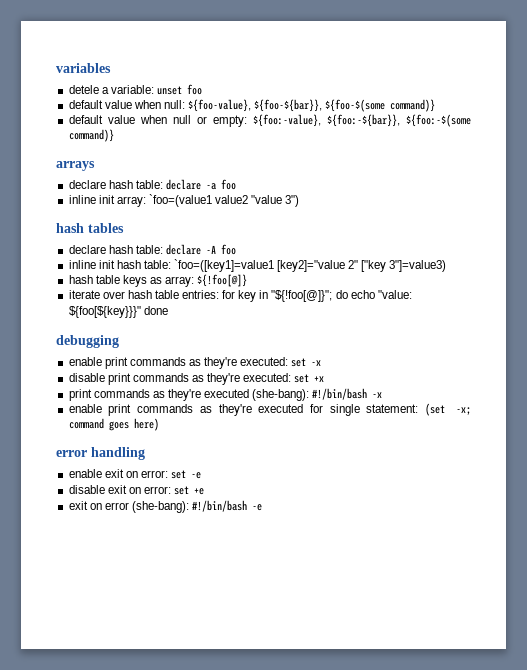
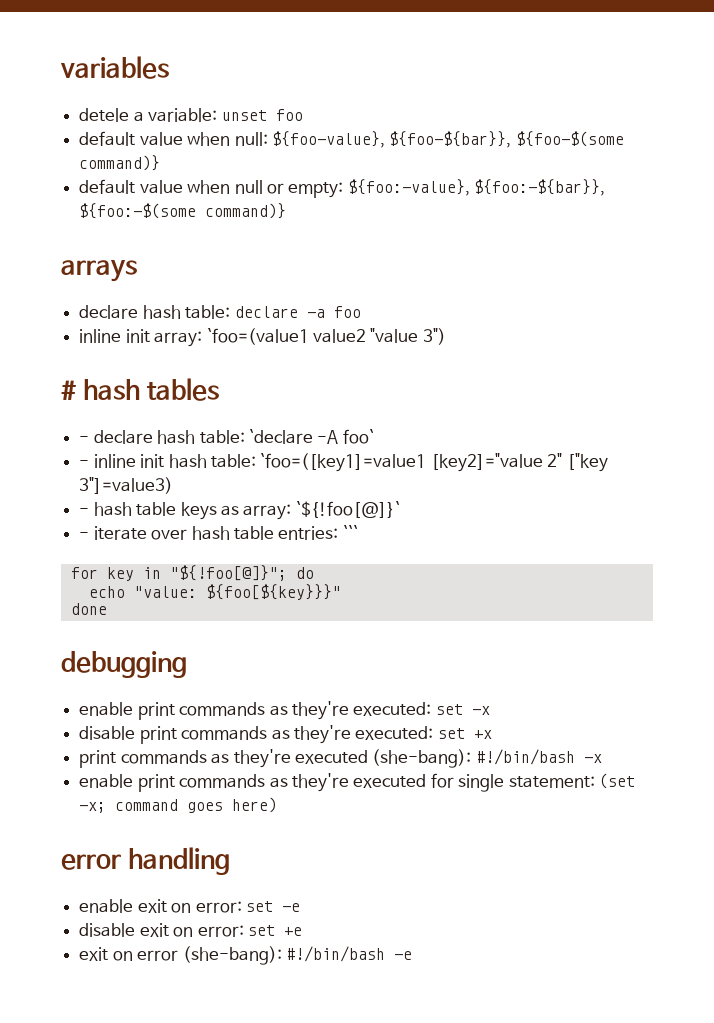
- hash tables
+ # hash tables
- declare hash table: declare -A foo
- inline init hash table: `foo=([key1]=value1 [key2]="value 2" ["key 3"]=value3)
+ - declare hash table: `declare -A foo`
+ - inline init hash table: `foo=([key1]=value1 [key2]="value 2" ["key 3"]=value3)
- hash table keys as array: ${!foo[@]}
- iterate over hash table entries: for key in "${!foo[@]}"; do echo "value: ${foo[${key}}}" done
+ - hash table keys as array: `${!foo[@]}`
+ - iterate over hash table entries: ```
+ for key in "${!foo[@]}"; do
+ echo "value: ${foo[${key}}}"
+ done

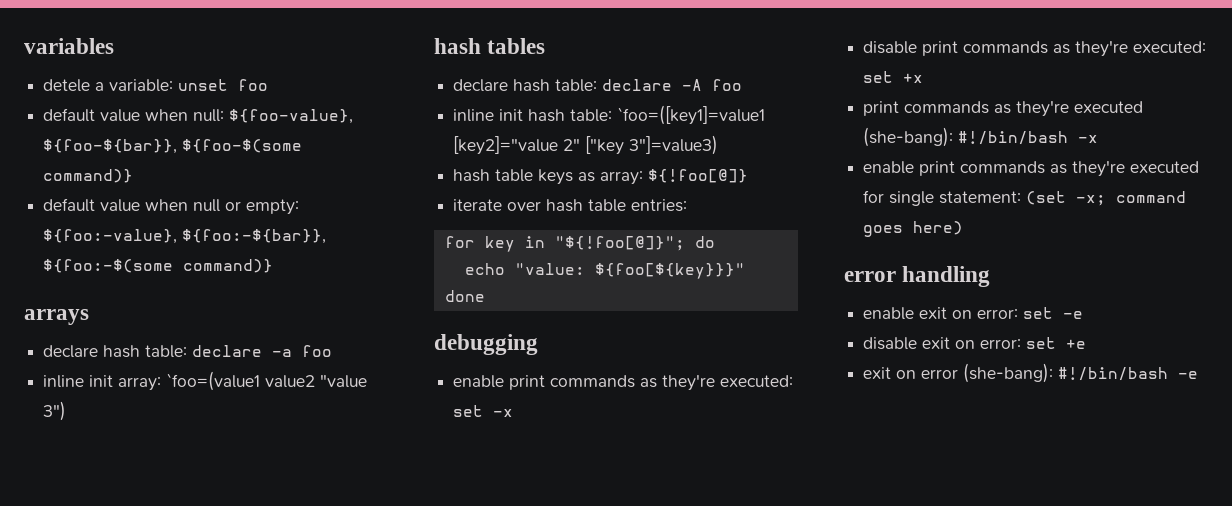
- # hash tables
+ hash tables
- - declare hash table: `declare -A foo`
- - inline init hash table: `foo=([key1]=value1 [key2]="value 2" ["key 3"]=value3)
+ declare hash table: declare -A foo
+ inline init hash table: `foo=([key1]=value1 [key2]="value 2" ["key 3"]=value3)
- - hash table keys as array: `${!foo[@]}`
- - iterate over hash table entries: ```
+ hash table keys as array: ${!foo[@]}
+ iterate over hash table entries:

